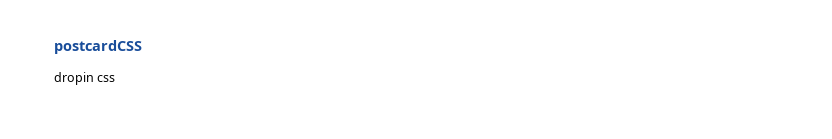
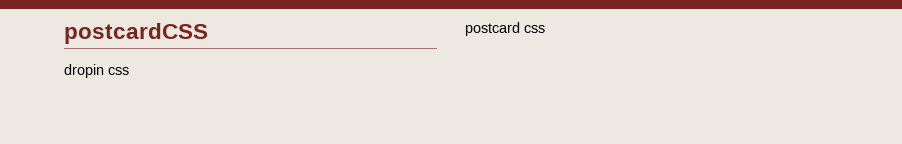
+ postcard css

